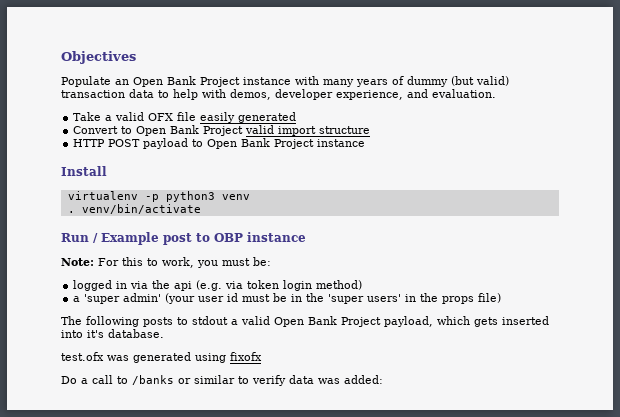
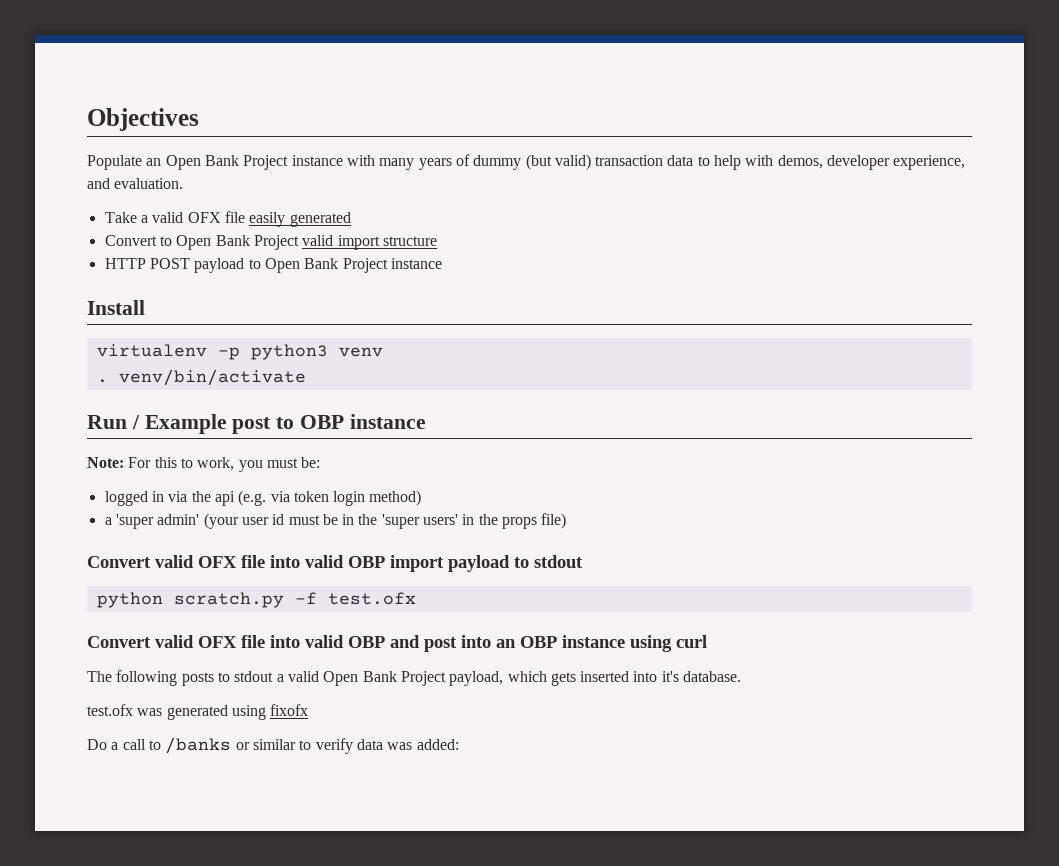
+ Convert valid OFX file into valid OBP import payload to stdout
+ python scratch.py -f test.ofx
+ Convert valid OFX file into valid OBP and post into an OBP instance using curl

